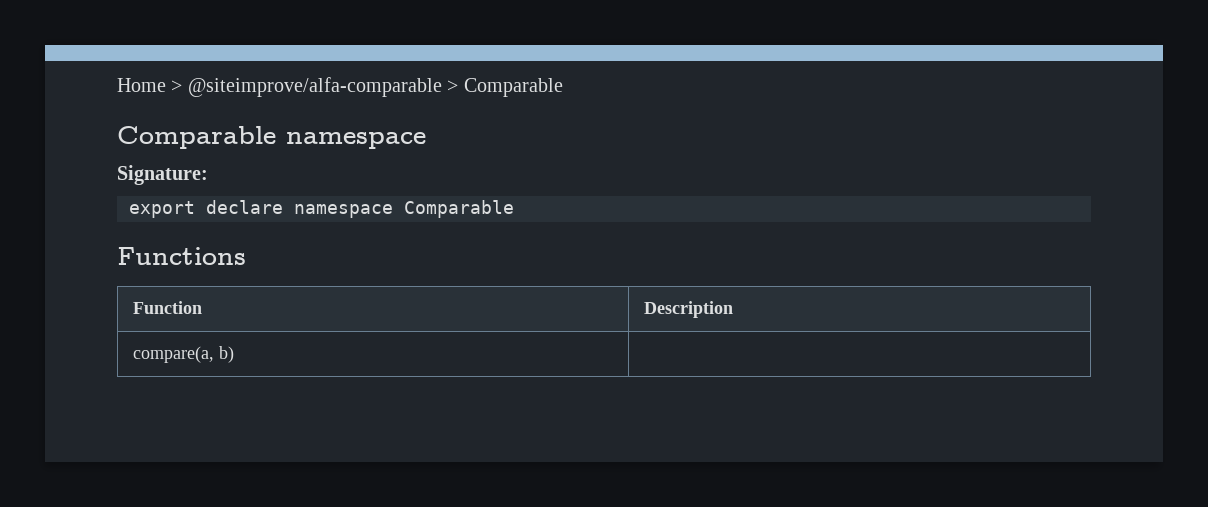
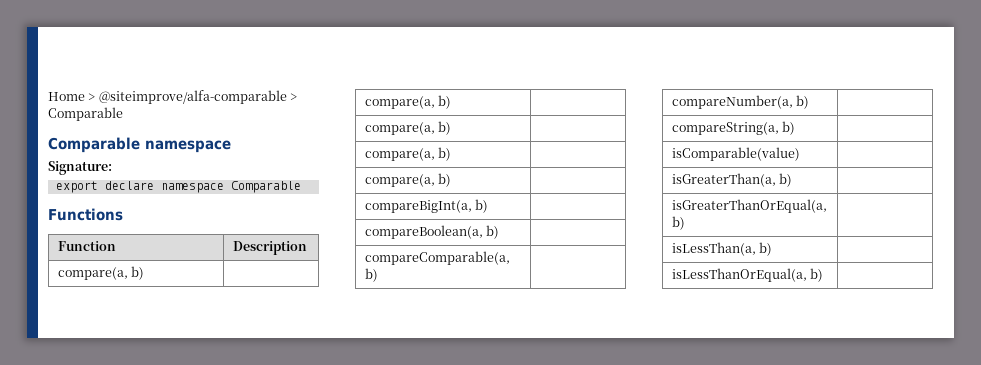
  Function | Description
  compare(a, b) |
+ compare(a, b) |
+ compare(a, b) |
+ compare(a, b) |
+ compare(a, b) |
+ compareBigInt(a, b) |
+ compareBoolean(a, b) |
+ compareComparable(a, b) |
+ compareNumber(a, b) |
+ compareString(a, b) |
+ isComparable(value) |
+ isGreaterThan(a, b) |
+ isGreaterThanOrEqual(a, b) |
+ isLessThan(a, b) |
+ isLessThanOrEqual(a, b) |

